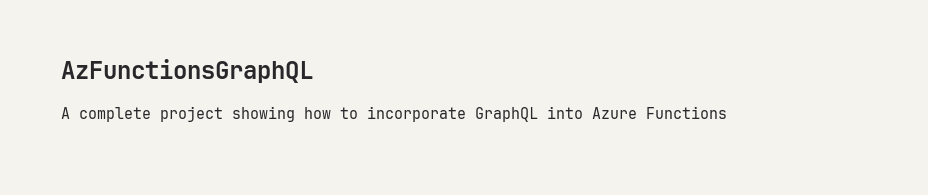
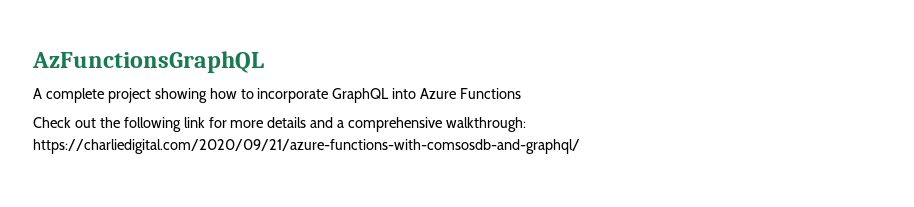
+ Check out the following link for more details and a comprehensive walkthrough: https://charliedigital.com/2020/09/21/azure-functions-with-comsosdb-and-graphql/

